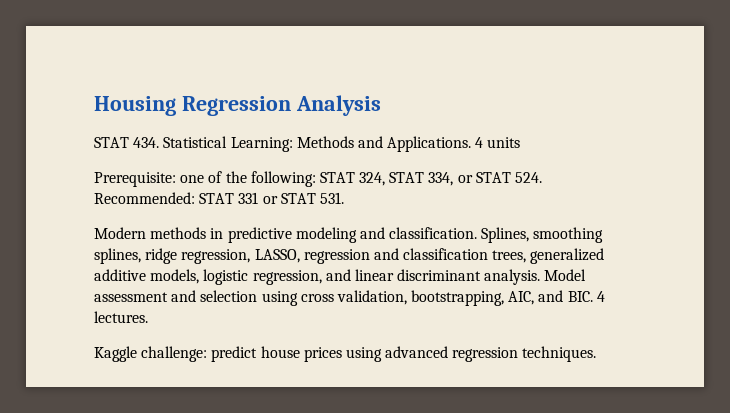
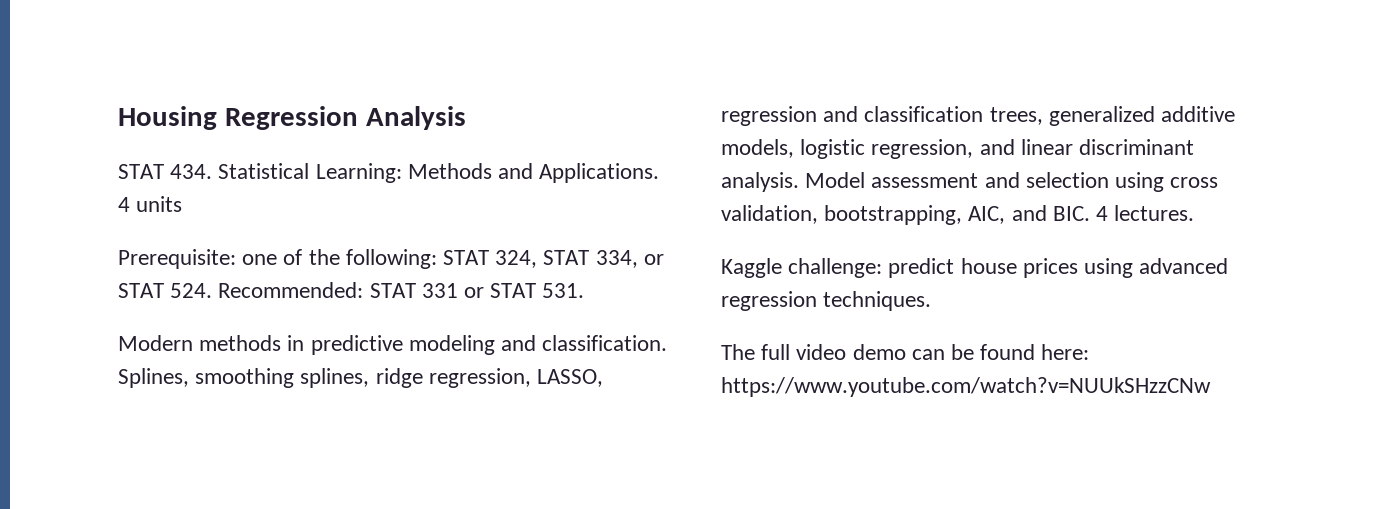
+ The full video demo can be found here: https://www.youtube.com/watch?v=NUUkSHzzCNw

